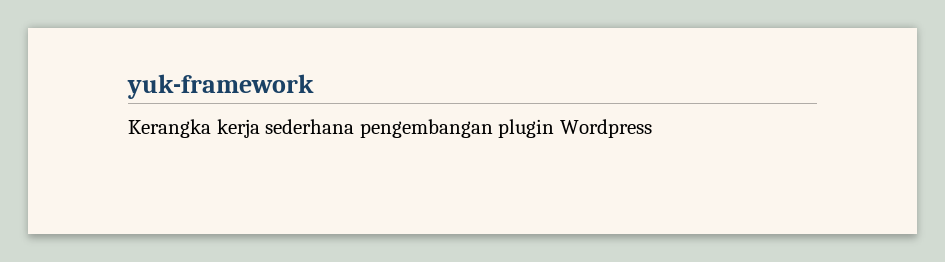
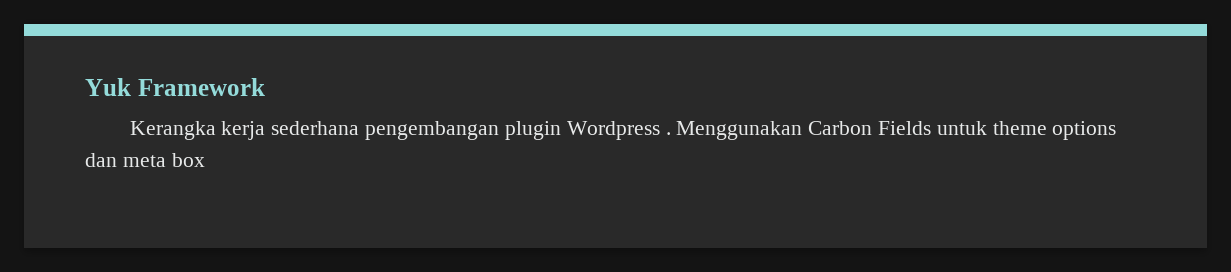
- yuk-framework
+ Yuk Framework
- Kerangka kerja sederhana pengembangan plugin Wordpress
+ Kerangka kerja sederhana pengembangan plugin Wordpress . Menggunakan Carbon Fields untuk theme options dan meta box

